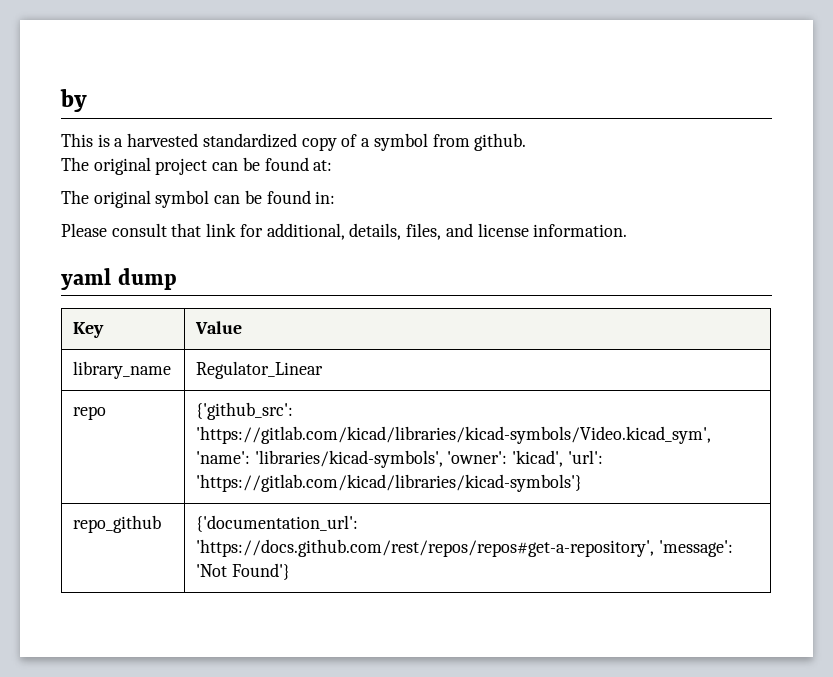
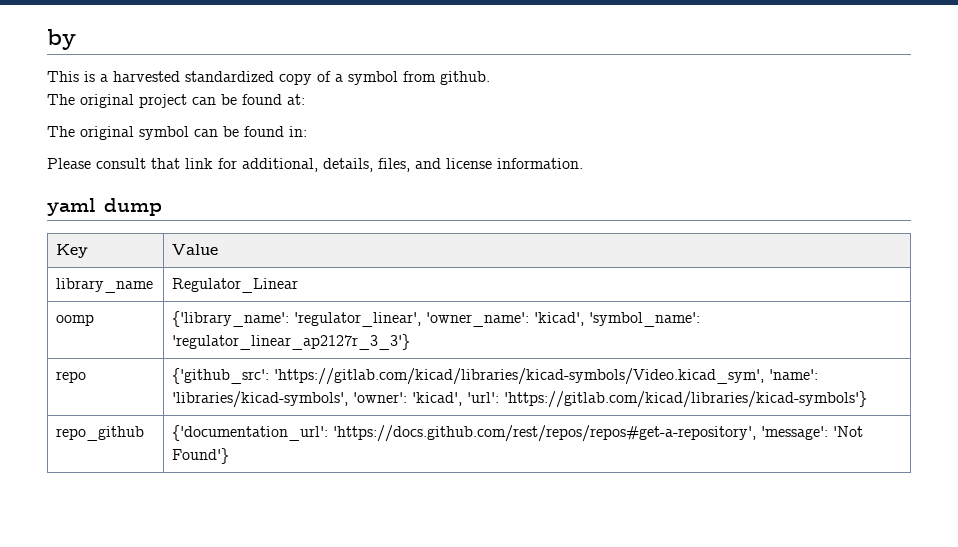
+ oomp | {'library_name': 'regulator_linear', 'owner_name': 'kicad', 'symbol_name': 'regulator_linear_ap2127r_3_3'}

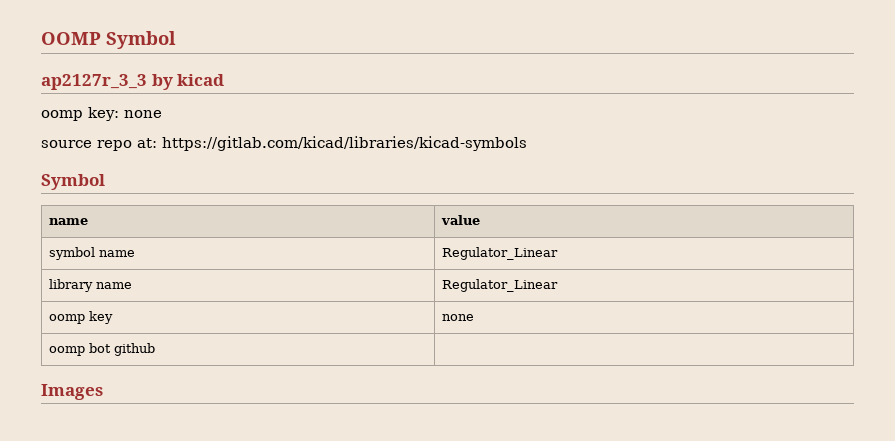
- by
- This is a harvested standardized copy of a symbol from github.
- The original project can be found at:
- The original symbol can be found in:
- Please consult that link for additional, details, files, and license information.
- yaml dump
- Key | Value
- library_name | Regulator_Linear
- oomp | {'library_name': 'regulator_linear', 'owner_name': 'kicad', 'symbol_name': 'regulator_linear_ap2127r_3_3'}
- repo | {'github_src': 'https://gitlab.com/kicad/libraries/kicad-symbols/Video.kicad_sym', 'name': 'libraries/kicad-symbols', 'owner': 'kicad', 'url': 'https://gitlab.com/kicad/libraries/kicad-symbols'}
- repo_github | {'documentation_url': 'https://docs.github.com/rest/repos/repos#get-a-repository', 'message': 'Not Found'}
+ OOMP Symbol
+ ap2127r_3_3 by kicad
+ oomp key: none
+ source repo at: https://gitlab.com/kicad/libraries/kicad-symbols
+ Symbol
+ name | value
+ symbol name | Regulator_Linear
+ library name | Regulator_Linear
+ oomp key | none
+ oomp bot github |
+ Images

